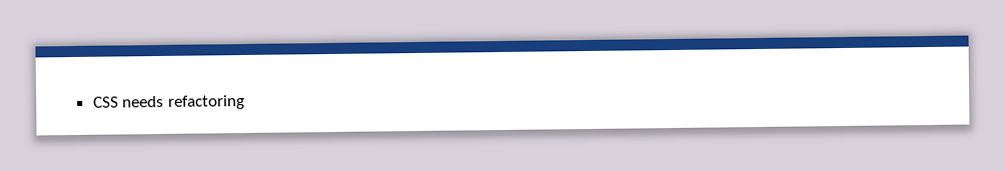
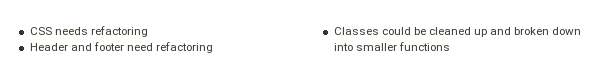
+ Header and footer need refactoring
+ Classes could be cleaned up and broken down into smaller functions

